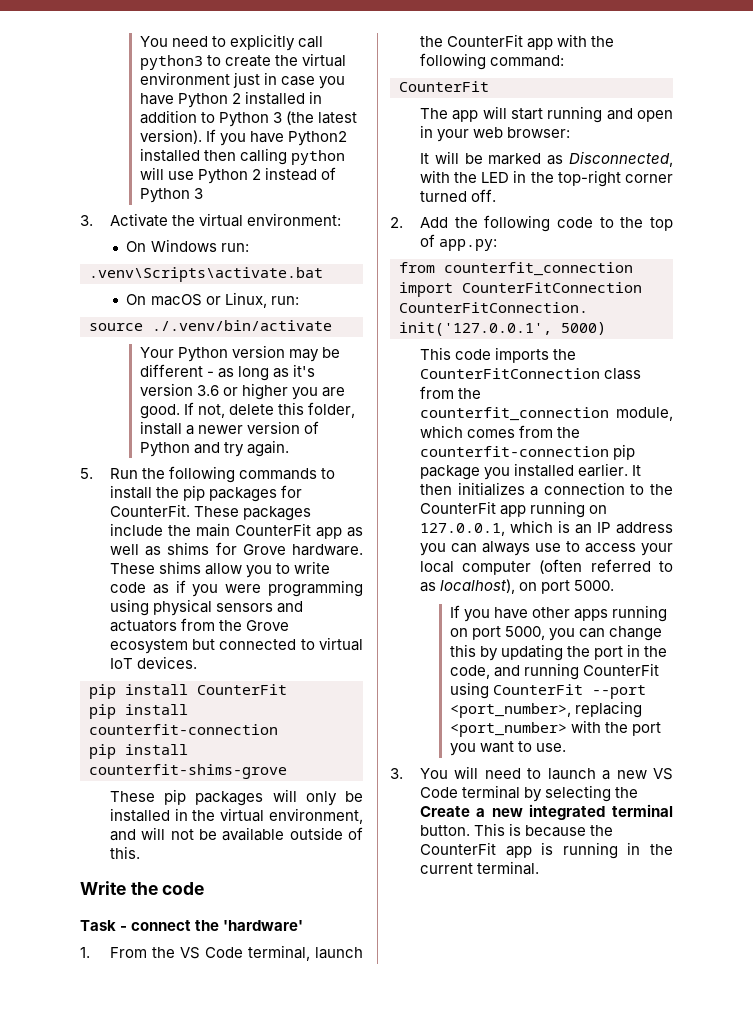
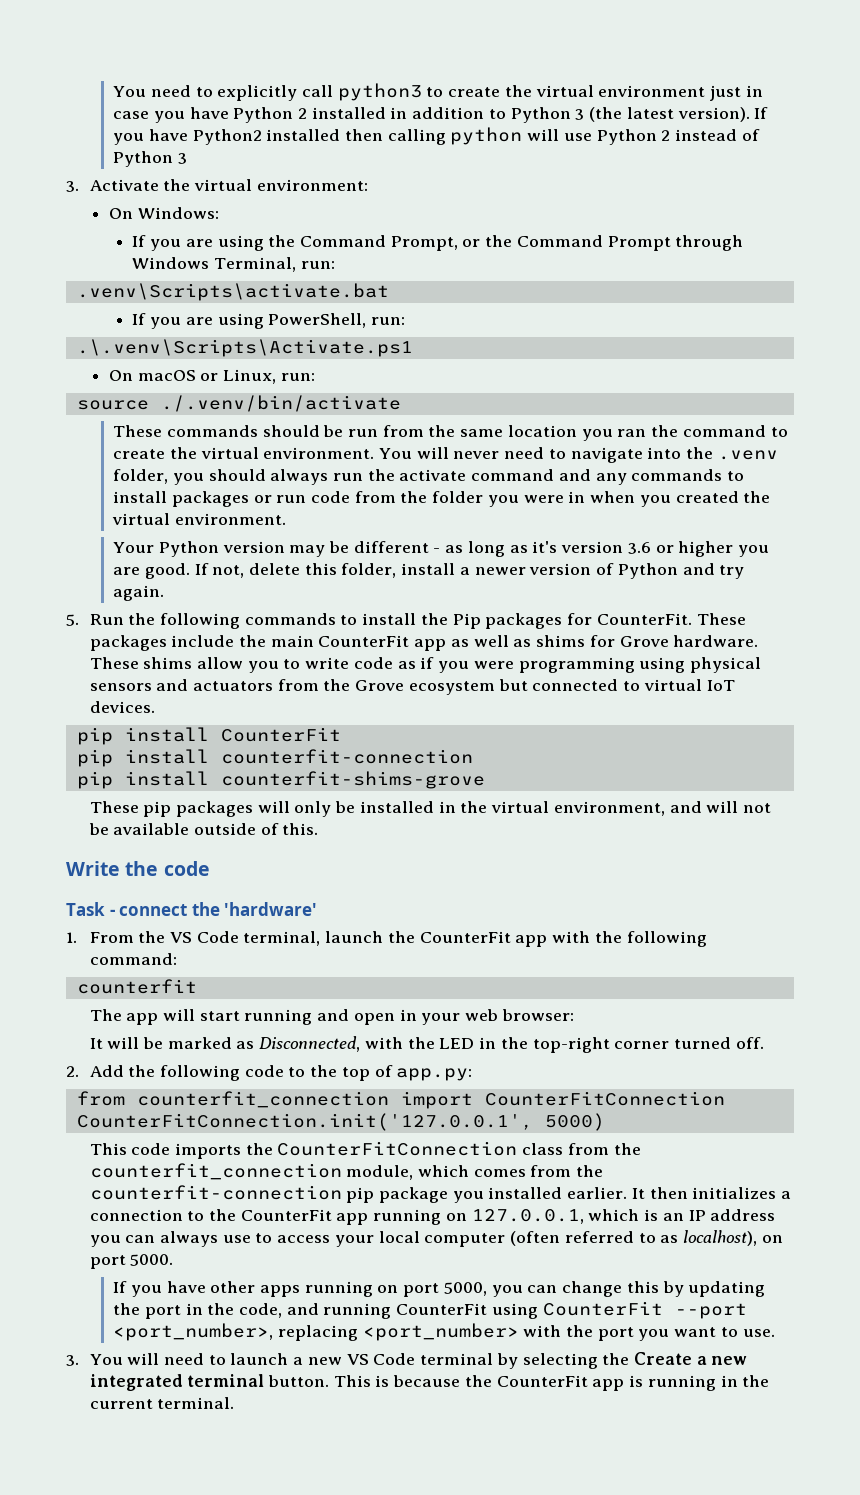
- On Windows run:
+ On Windows:
+ If you are using the Command Prompt, or the Command Prompt through Windows Terminal, run:
  .venv\Scripts\activate.bat
+ If you are using PowerShell, run:
+ .\.venv\Scripts\Activate.ps1
+ These commands should be run from the same location you ran the command to create the virtual environment. You will never need to navigate into the .venv folder, you should always run the activate command and any commands to install packages or run code from the folder you were in when you created the virtual environment.
- 5. Run the following commands to install the pip packages for CounterFit.
+ 5. Run the following commands to install the Pip packages for CounterFit.
  1. From the VS Code terminal, launch the CounterFit app with the following command:
- CounterFit
+ counterfit

